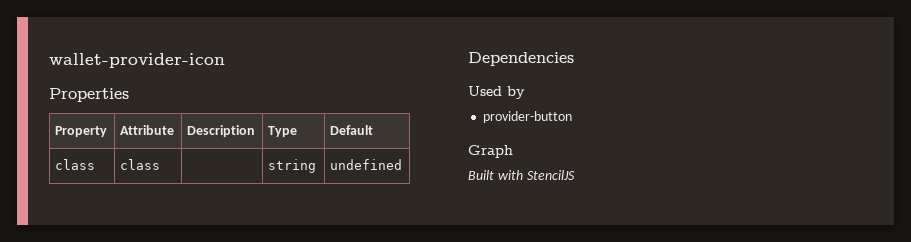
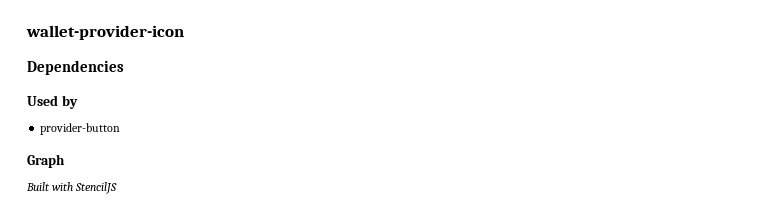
- Properties
- Property | Attribute | Description | Type | Default
- class | class | | string | undefined

